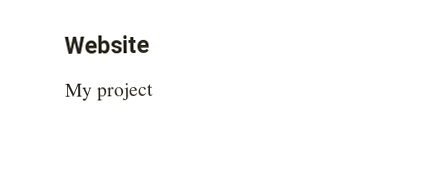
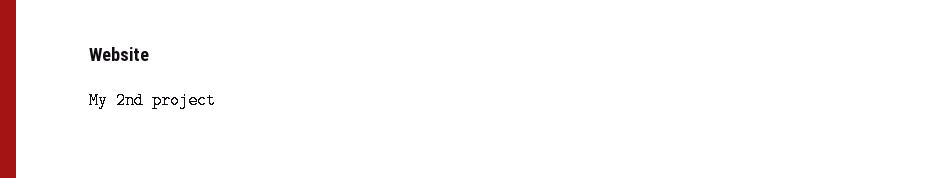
- My project
+ My 2nd project

